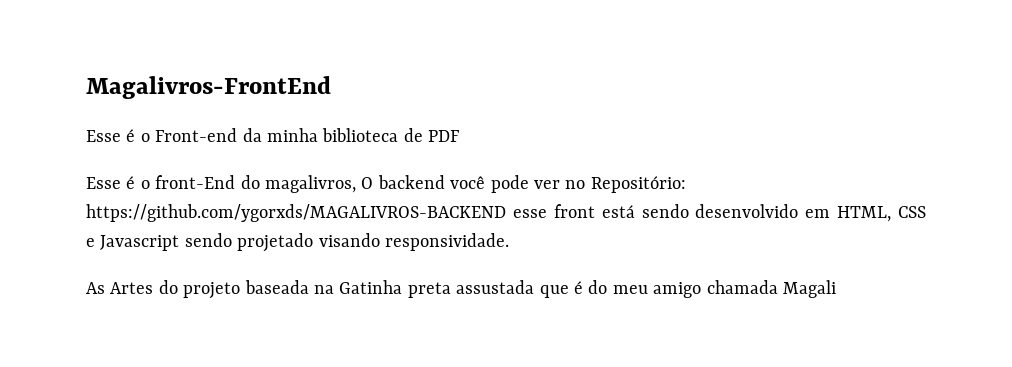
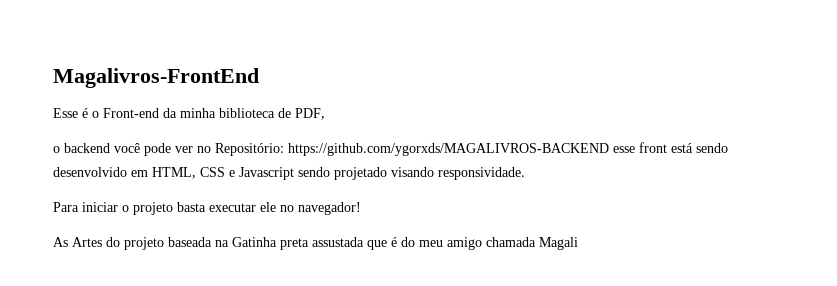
- Esse é o Front-end da minha biblioteca de PDF
- Esse é o front-End do magalivros, O backend você pode ver no Repositório: https://github.com/ygorxds/MAGALIVROS-BACKEND esse front está sendo desenvolvido em HTML, CSS e Javascript sendo projetado visando responsividade.
+ Esse é o Front-end da minha biblioteca de PDF,
+ o backend você pode ver no Repositório: https://github.com/ygorxds/MAGALIVROS-BACKEND esse front está sendo desenvolvido em HTML, CSS e Javascript sendo projetado visando responsividade.
+ Para iniciar o projeto basta executar ele no navegador!

